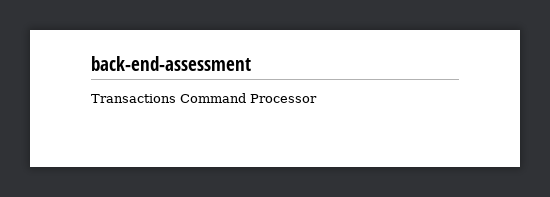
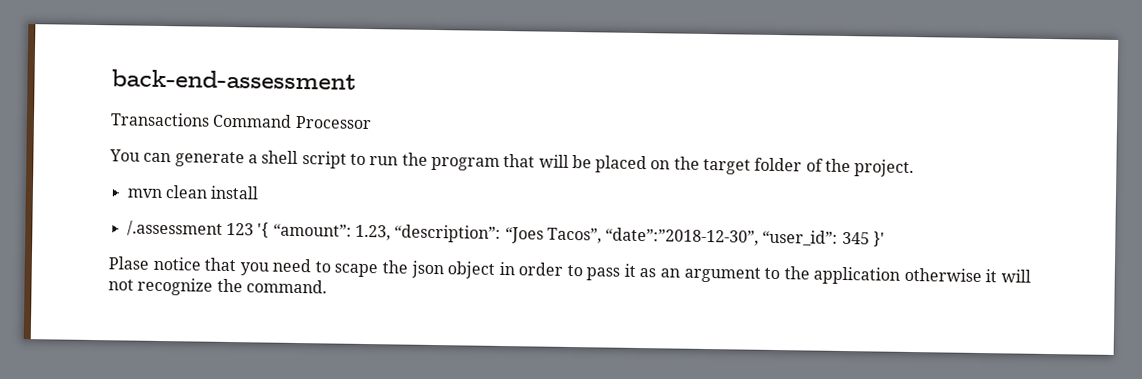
+ You can generate a shell script to run the program that will be placed on the target folder of the project.
+ mvn clean install
+ /.assessment 123 '{ “amount”: 1.23, “description”: “Joes Tacos”, “date”:”2018-12-30”, “user_id”: 345 }'
+ Plase notice that you need to scape the json object in order to pass it as an argument to the application otherwise it will not recognize the command.

